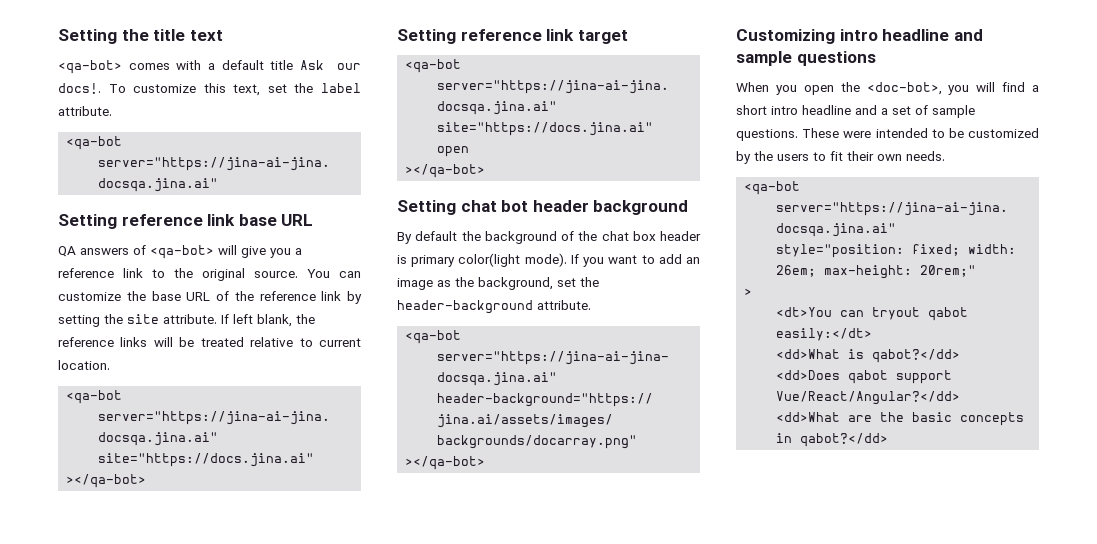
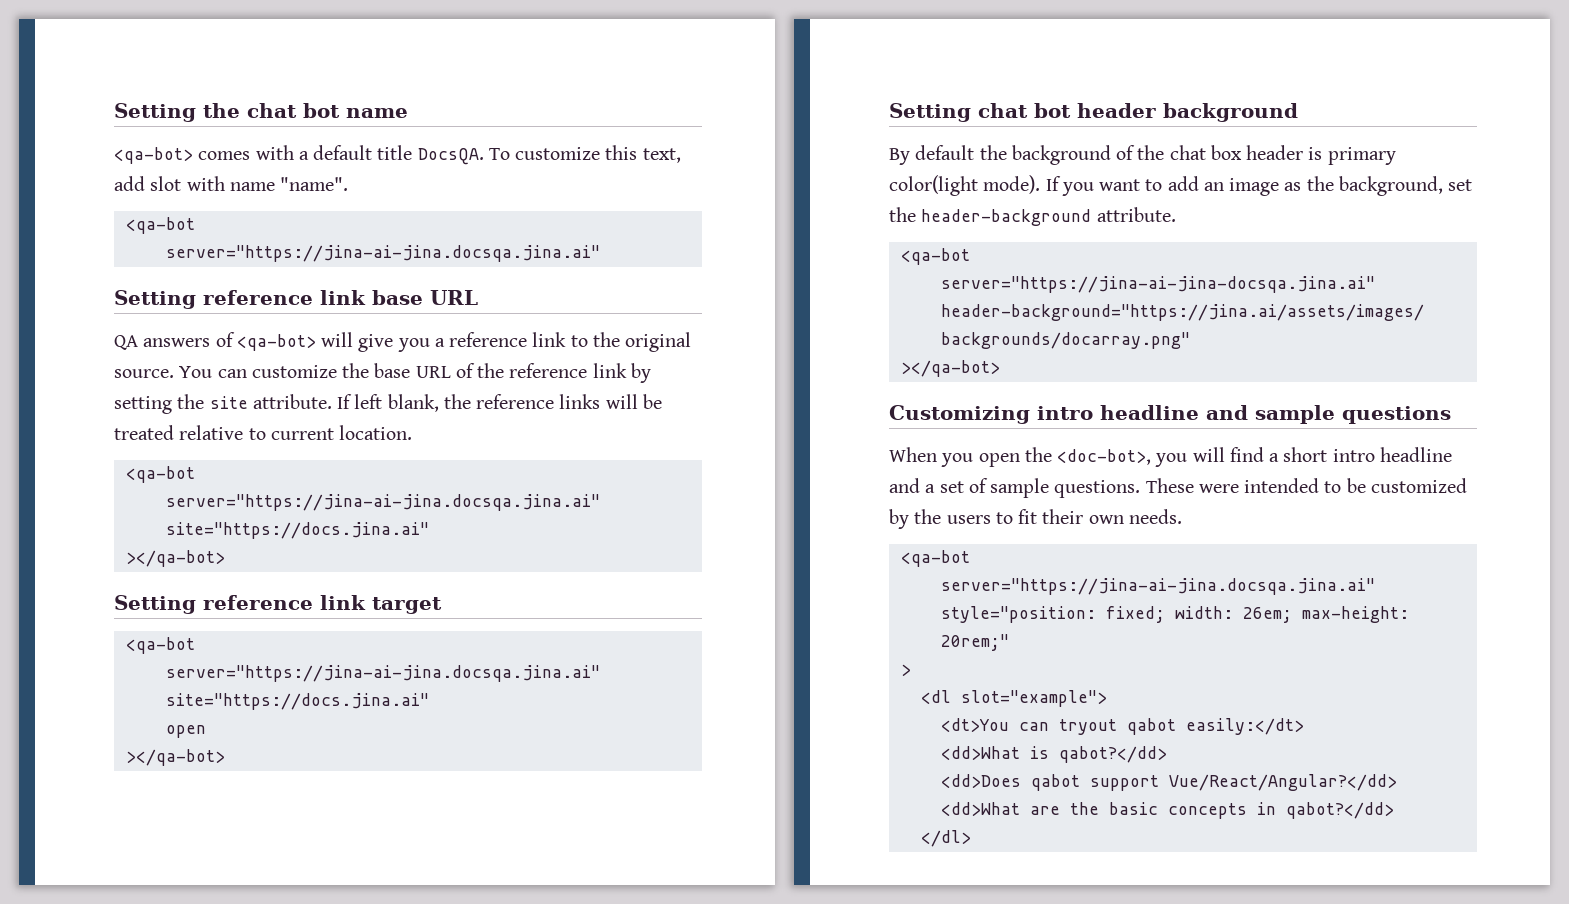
- Setting the title text
+ Setting the chat bot name
- <qa-bot> comes with a default title Ask our docs!.
+ <qa-bot> comes with a default title DocsQA.
- To customize this text, set the label attribute.
+ To customize this text, add slot with name "name".
+ <dl slot="example">
+ </dl>

